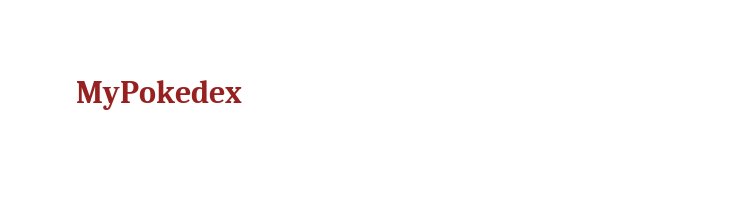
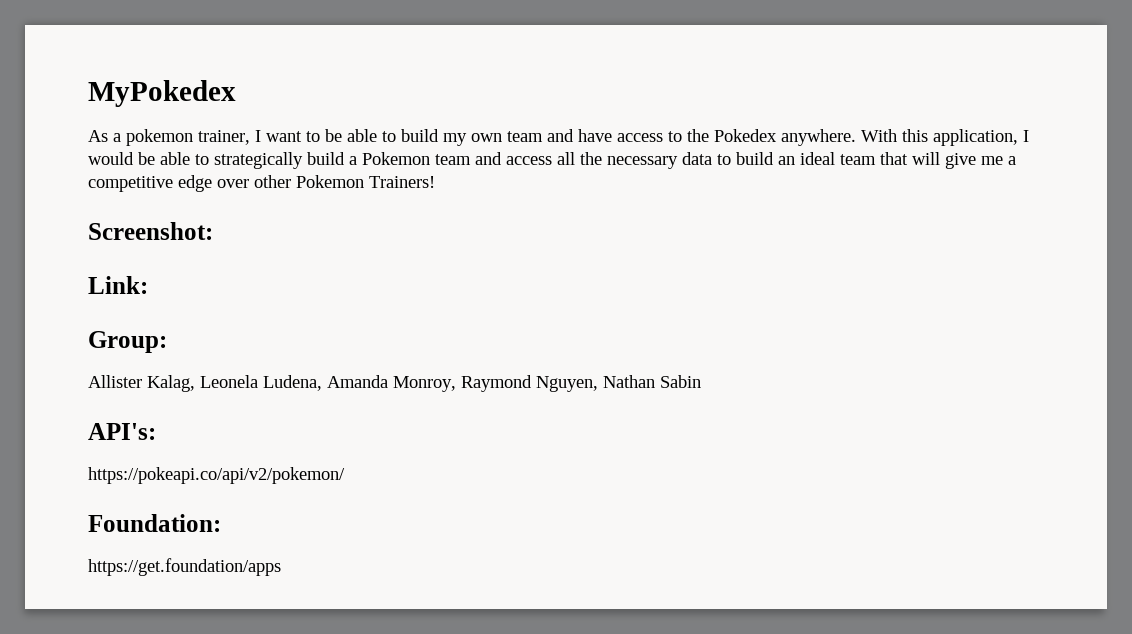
+ As a pokemon trainer, I want to be able to build my own team and have access to the Pokedex anywhere. With this application, I would be able to strategically build a Pokemon team and access all the necessary data to build an ideal team that will give me a competitive edge over other Pokemon Trainers!
+ Screenshot:
+ Link:
+ Group:
+ Allister Kalag, Leonela Ludena, Amanda Monroy, Raymond Nguyen, Nathan Sabin
+ API's:
+ https://pokeapi.co/api/v2/pokemon/
+ Foundation:
+ https://get.foundation/apps

